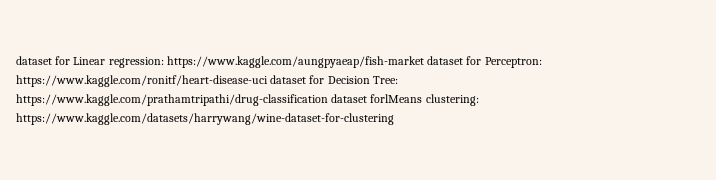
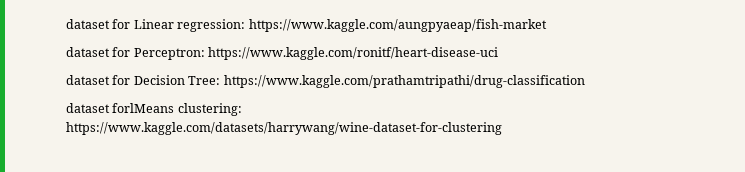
- dataset for Linear regression: https://www.kaggle.com/aungpyaeap/fish-market dataset for Perceptron: https://www.kaggle.com/ronitf/heart-disease-uci dataset for Decision Tree: https://www.kaggle.com/prathamtripathi/drug-classification dataset forlMeans clustering: https://www.kaggle.com/datasets/harrywang/wine-dataset-for-clustering
+ dataset for Linear regression: https://www.kaggle.com/aungpyaeap/fish-market
+ dataset for Perceptron: https://www.kaggle.com/ronitf/heart-disease-uci
+ dataset for Decision Tree: https://www.kaggle.com/prathamtripathi/drug-classification
+ dataset forlMeans clustering: https://www.kaggle.com/datasets/harrywang/wine-dataset-for-clustering

